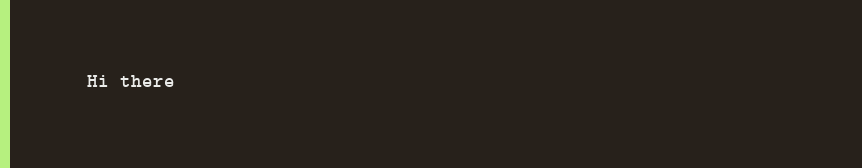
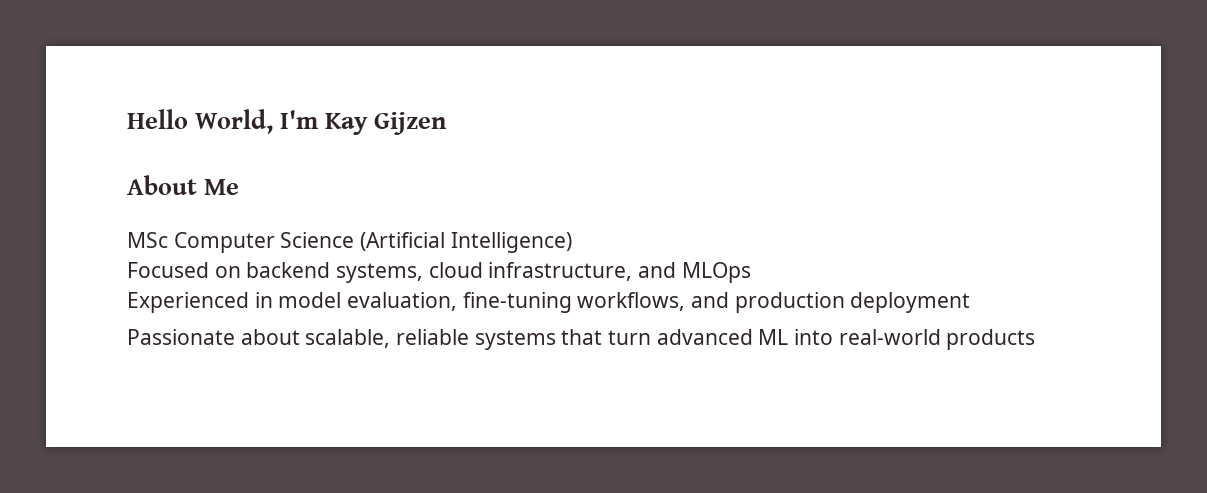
- Hi there
+ Hello World, I'm Kay Gijzen
+ About Me
+ MSc Computer Science (Artificial Intelligence)
+ Focused on backend systems, cloud infrastructure, and MLOps
+ Experienced in model evaluation, fine-tuning workflows, and production deployment
+ Passionate about scalable, reliable systems that turn advanced ML into real-world products

